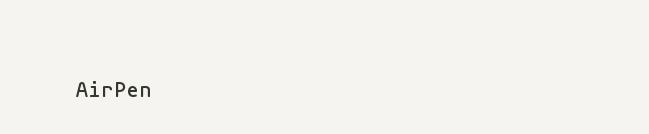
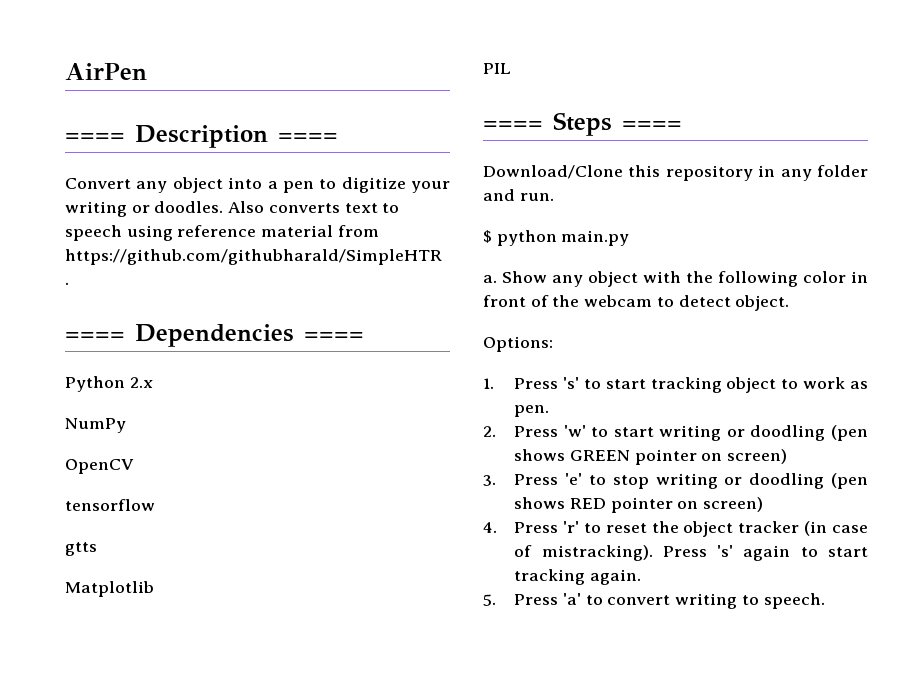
+ ==== Description ====
+ Convert any object into a pen to digitize your writing or doodles. Also converts text to speech using reference material from https://github.com/githubharald/SimpleHTR .
+ ==== Dependencies ====
+ Python 2.x
+ NumPy
+ OpenCV
+ tensorflow
+ gtts
+ Matplotlib
+ PIL
+ ==== Steps ====
+ Download/Clone this repository in any folder and run.
+ $ python main.py
+ a. Show any object with the following color in front of the webcam to detect object.
+ Options:
+ 1. Press 's' to start tracking object to work as pen.
+ 2. Press 'w' to start writing or doodling (pen shows GREEN pointer on screen)
+ 3. Press 'e' to stop writing or doodling (pen shows RED pointer on screen)
+ 4. Press 'r' to reset the object tracker (in case of mistracking). Press 's' again to start tracking again.
+ 5. Press 'a' to convert writing to speech.

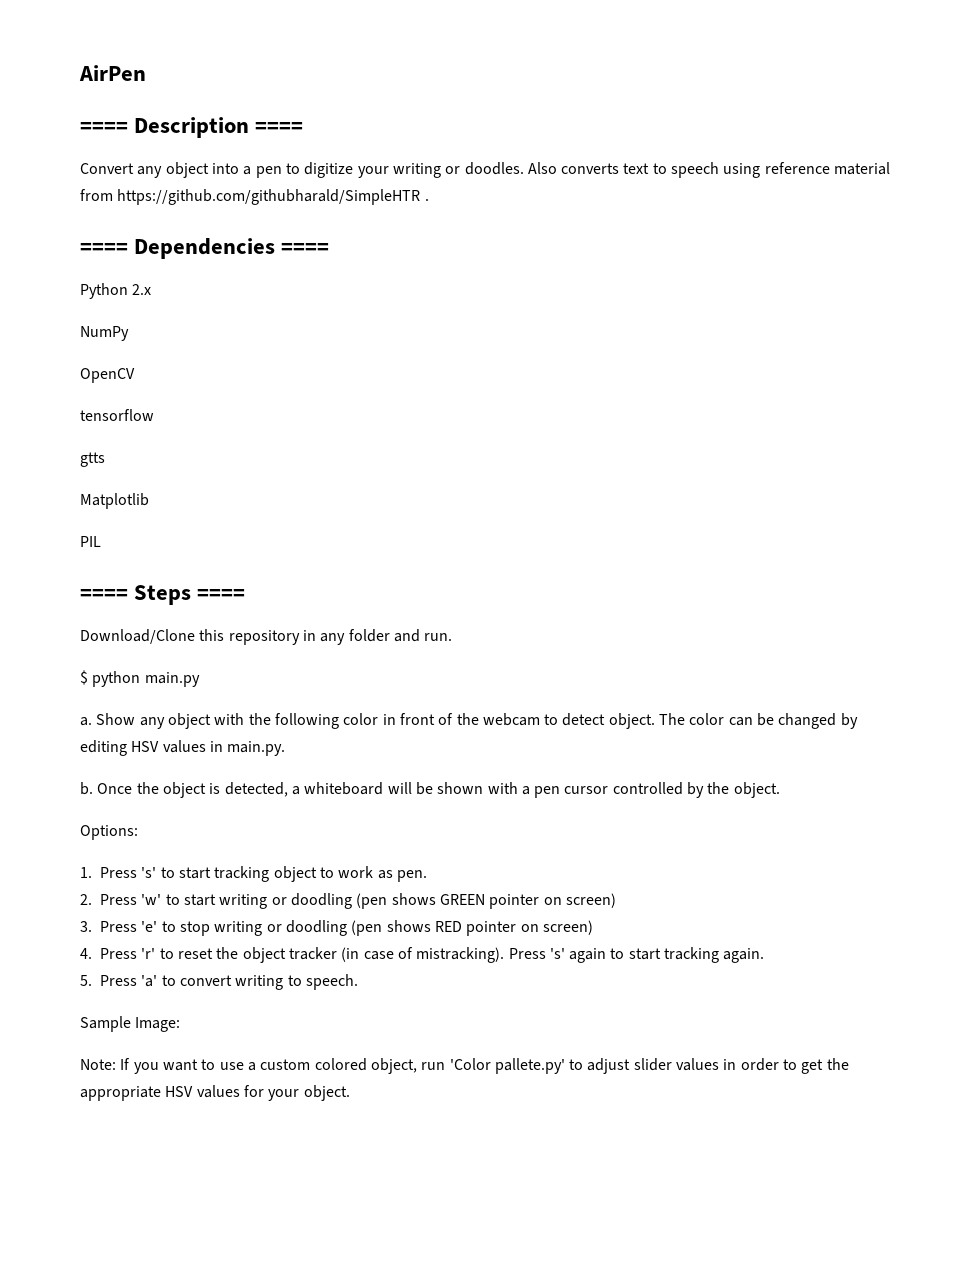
+ The color can be changed by editing HSV values in main.py.
+ b. Once the object is detected, a whiteboard will be shown with a pen cursor controlled by the object.
+ Sample Image:
+ Note: If you want to use a custom colored object, run 'Color pallete.py' to adjust slider values in order to get the appropriate HSV values for your object.

